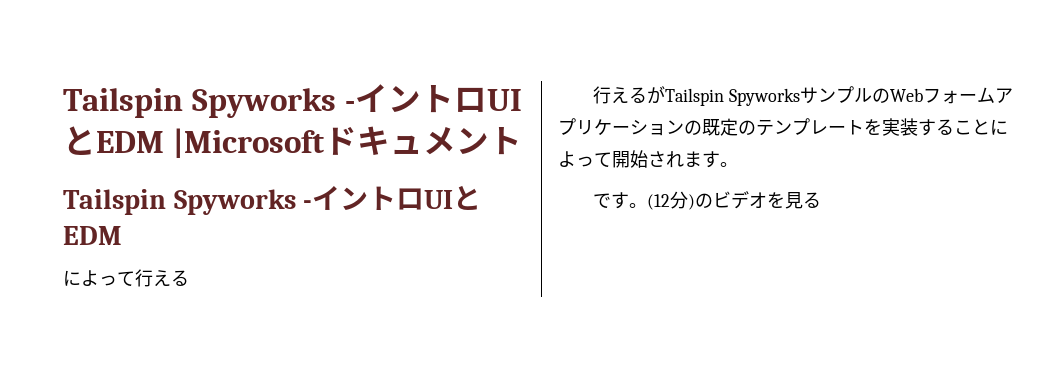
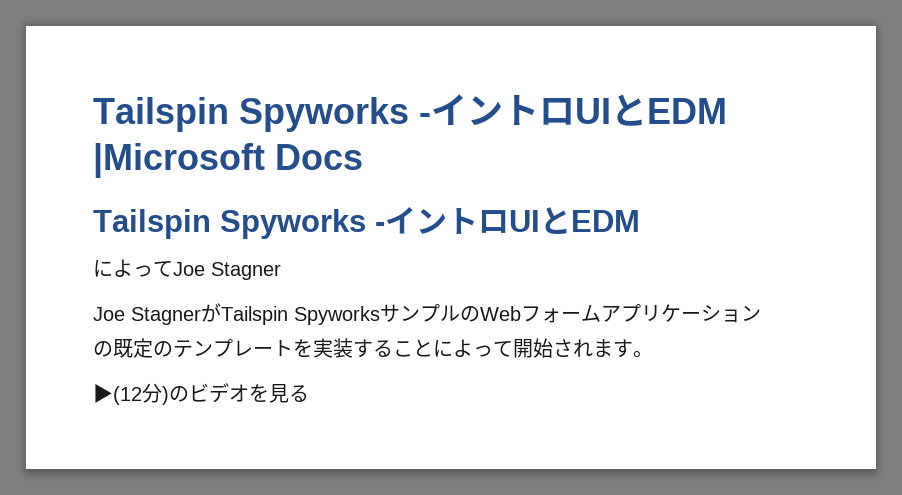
- Tailspin Spyworks -イントロUIとEDM |Microsoftドキュメント
+ Tailspin Spyworks -イントロUIとEDM |Microsoft Docs
- によって行える
- 行えるがTailspin SpyworksサンプルのWebフォームアプリケーションの既定のテンプレートを実装することによって開始されます。
+ によってJoe Stagner
+ Joe StagnerがTailspin SpyworksサンプルのWebフォームアプリケーションの既定のテンプレートを実装することによって開始されます。
- です。(12分)のビデオを見る
+ ▶(12分)のビデオを見る

